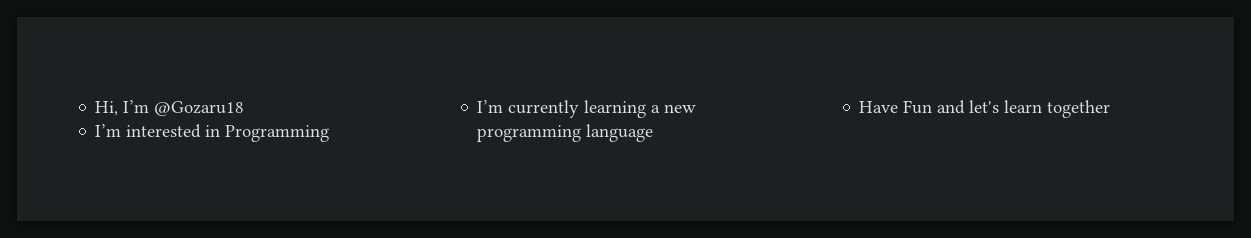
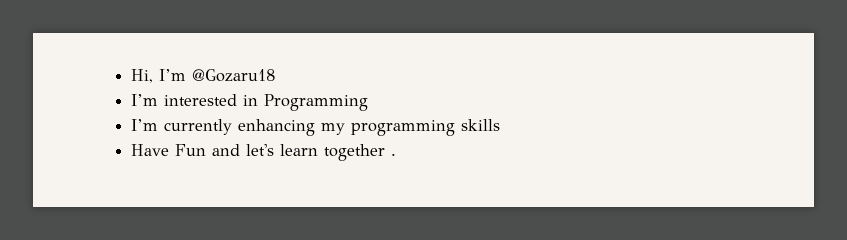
- I’m currently learning a new programming language
+ I’m currently enhancing my programming skills
- Have Fun and let's learn together
+ Have Fun and let's learn together .

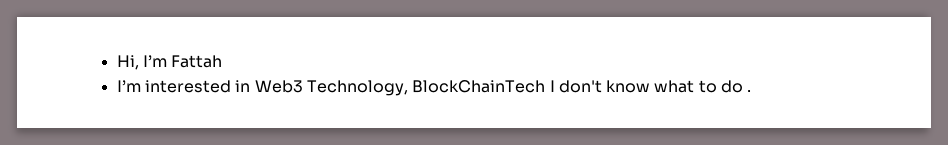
- Hi, I’m @Gozaru18
+ Hi, I’m Fattah
- I’m interested in Programming
- I’m currently enhancing my programming skills
- Have Fun and let's learn together .
+ I’m interested in Web3 Technology, BlockChainTech I don't know what to do .

